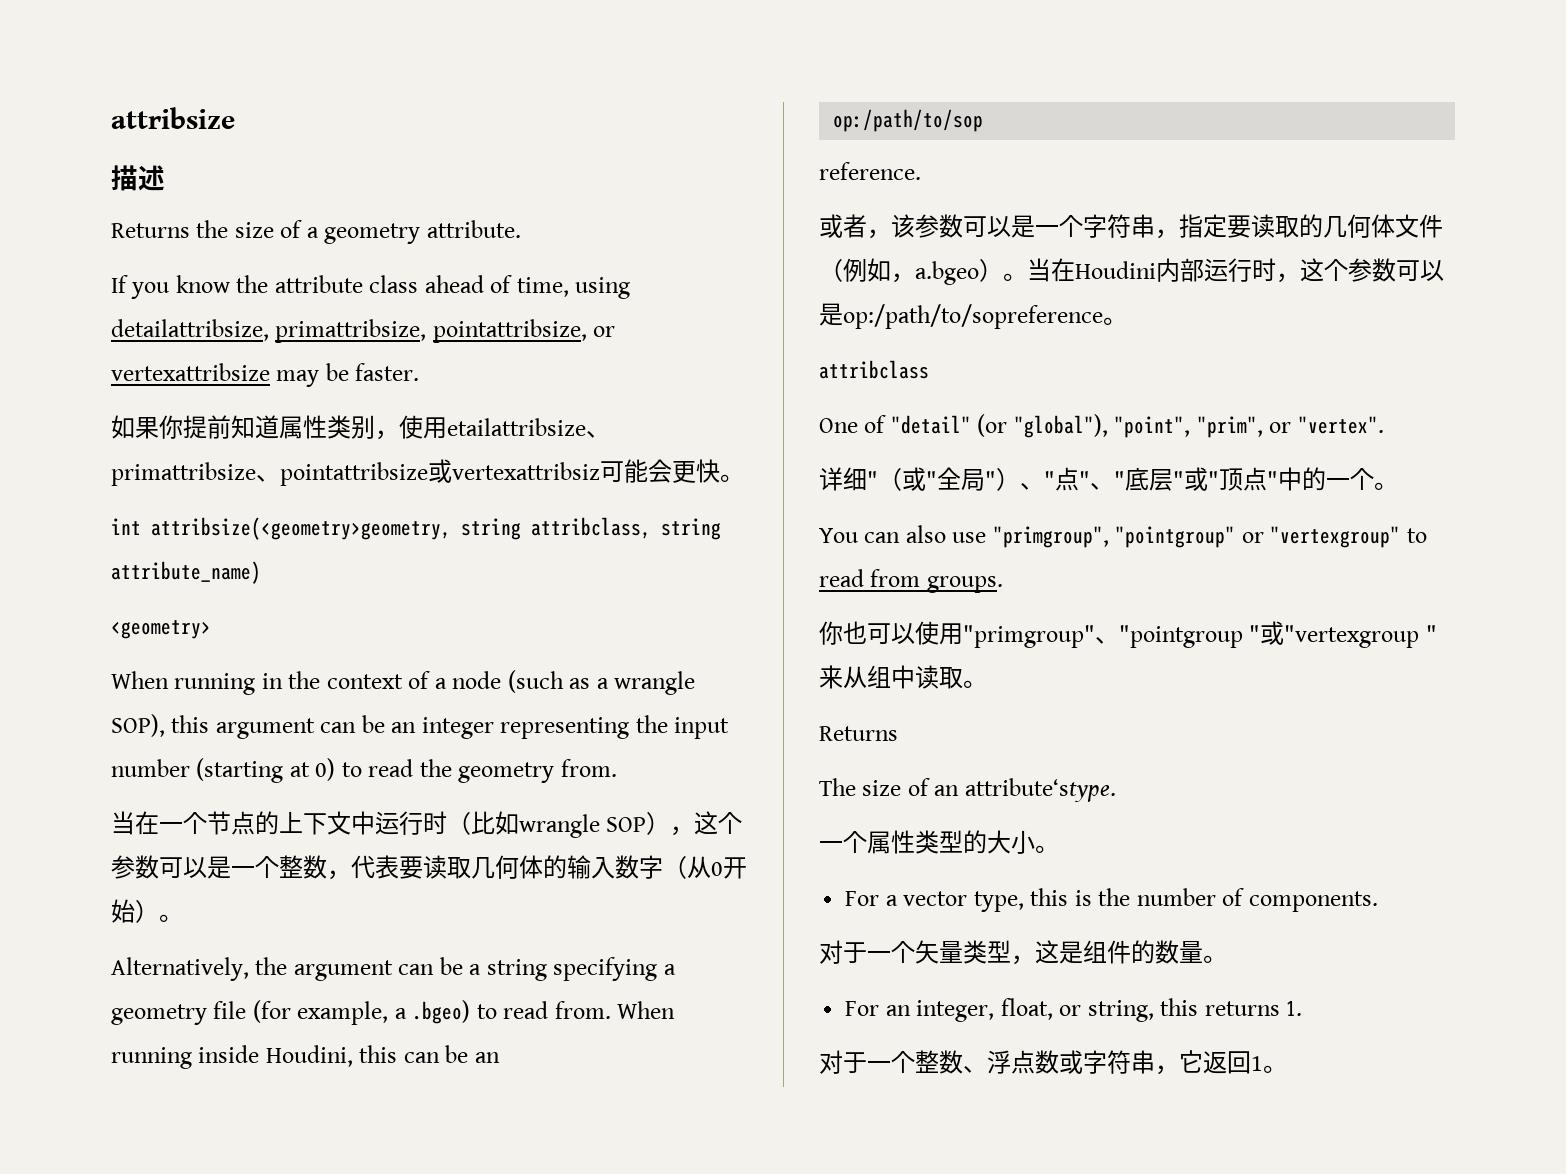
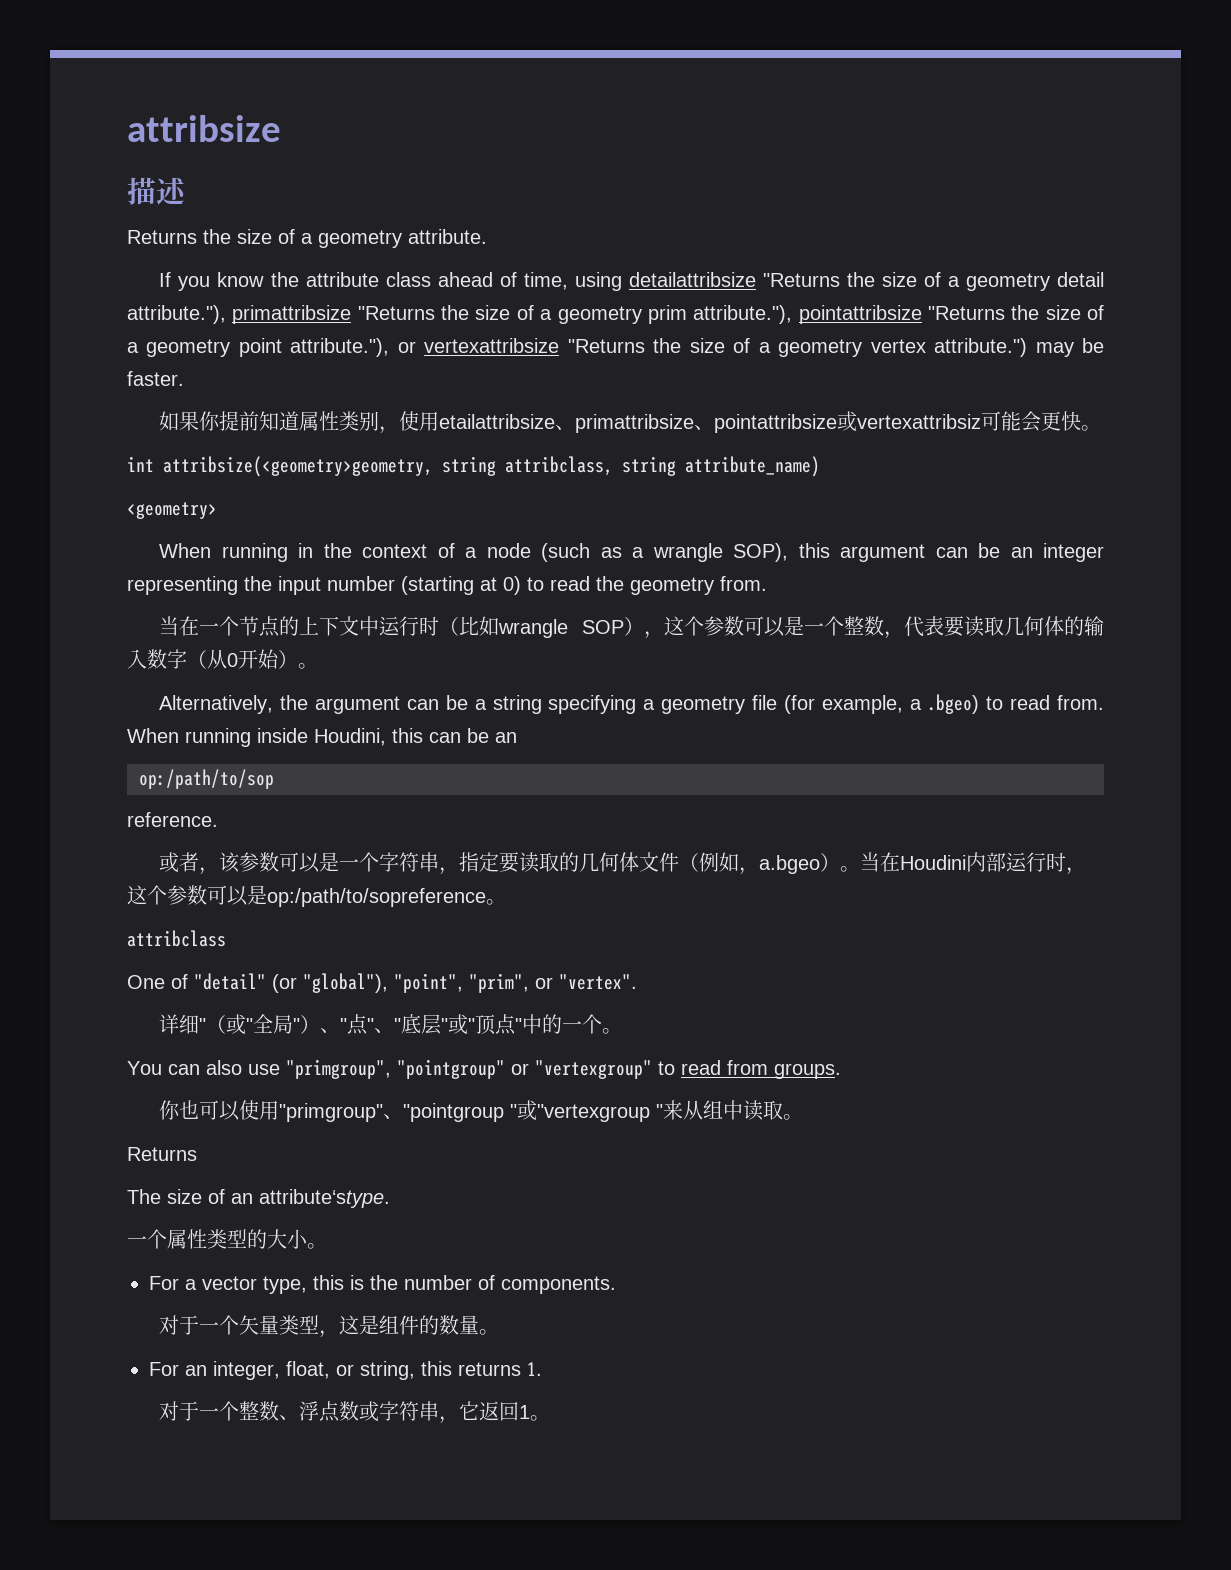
- If you know the attribute class ahead of time, using detailattribsize, primattribsize, pointattribsize, or vertexattribsize may be faster.
+ If you know the attribute class ahead of time, using detailattribsize "Returns the size of a geometry detail attribute."), primattribsize "Returns the size of a geometry prim attribute."), pointattribsize "Returns the size of a geometry point attribute."), or vertexattribsize "Returns the size of a geometry vertex attribute.") may be faster.

